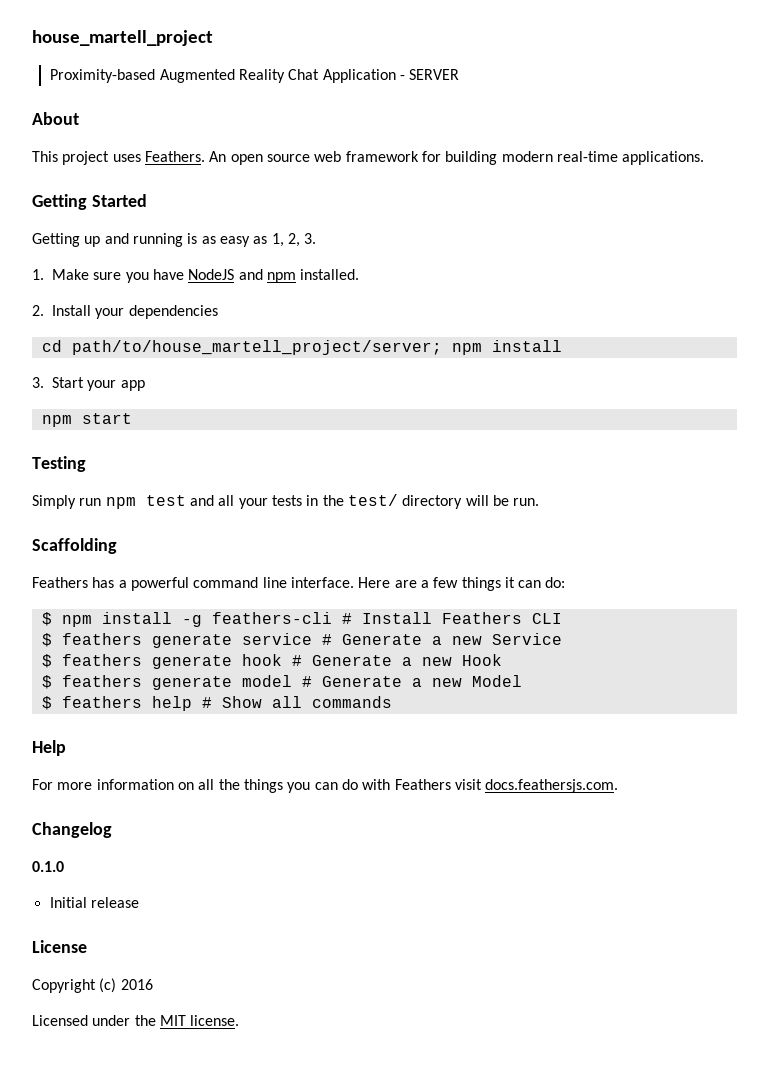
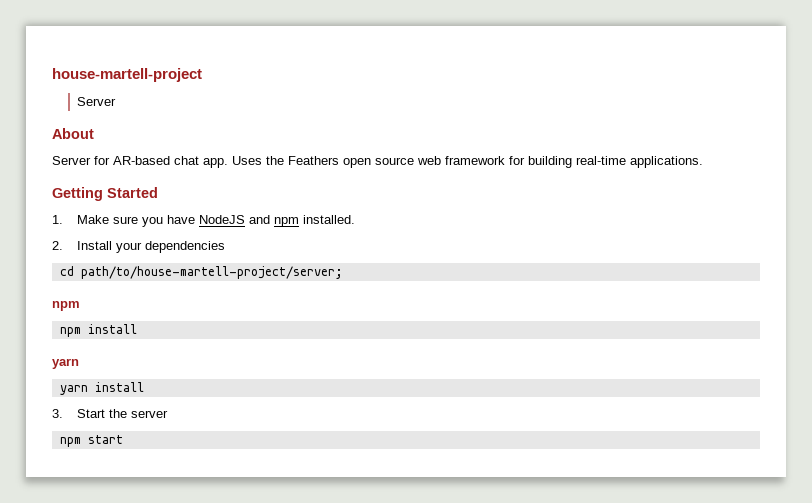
- house_martell_project
- Proximity-based Augmented Reality Chat Application - SERVER
+ house-martell-project
+ Server
  About
- This project uses Feathers. An open source web framework for building modern real-time applications.
+ Server for AR-based chat app. Uses the Feathers open source web framework for building real-time applications.
- Getting up and running is as easy as 1, 2, 3.
- cd path/to/house_martell_project/server; npm install
+ cd path/to/house-martell-project/server;
+ npm
+ npm install
+ yarn
+ yarn install
- 3. Start your app
+ 3. Start the server
- Testing
- Simply run npm test and all your tests in the test/ directory will be run.
- Scaffolding
- Feathers has a powerful command line interface. Here are a few things it can do:
- $ npm install -g feathers-cli # Install Feathers CLI
- $ feathers generate service # Generate a new Service
- $ feathers generate hook # Generate a new Hook
- $ feathers generate model # Generate a new Model
- $ feathers help # Show all commands
- Help
- For more information on all the things you can do with Feathers visit docs.feathersjs.com.
- Changelog
- 0.1.0
- Initial release
- License
- Copyright (c) 2016
- Licensed under the MIT license.

